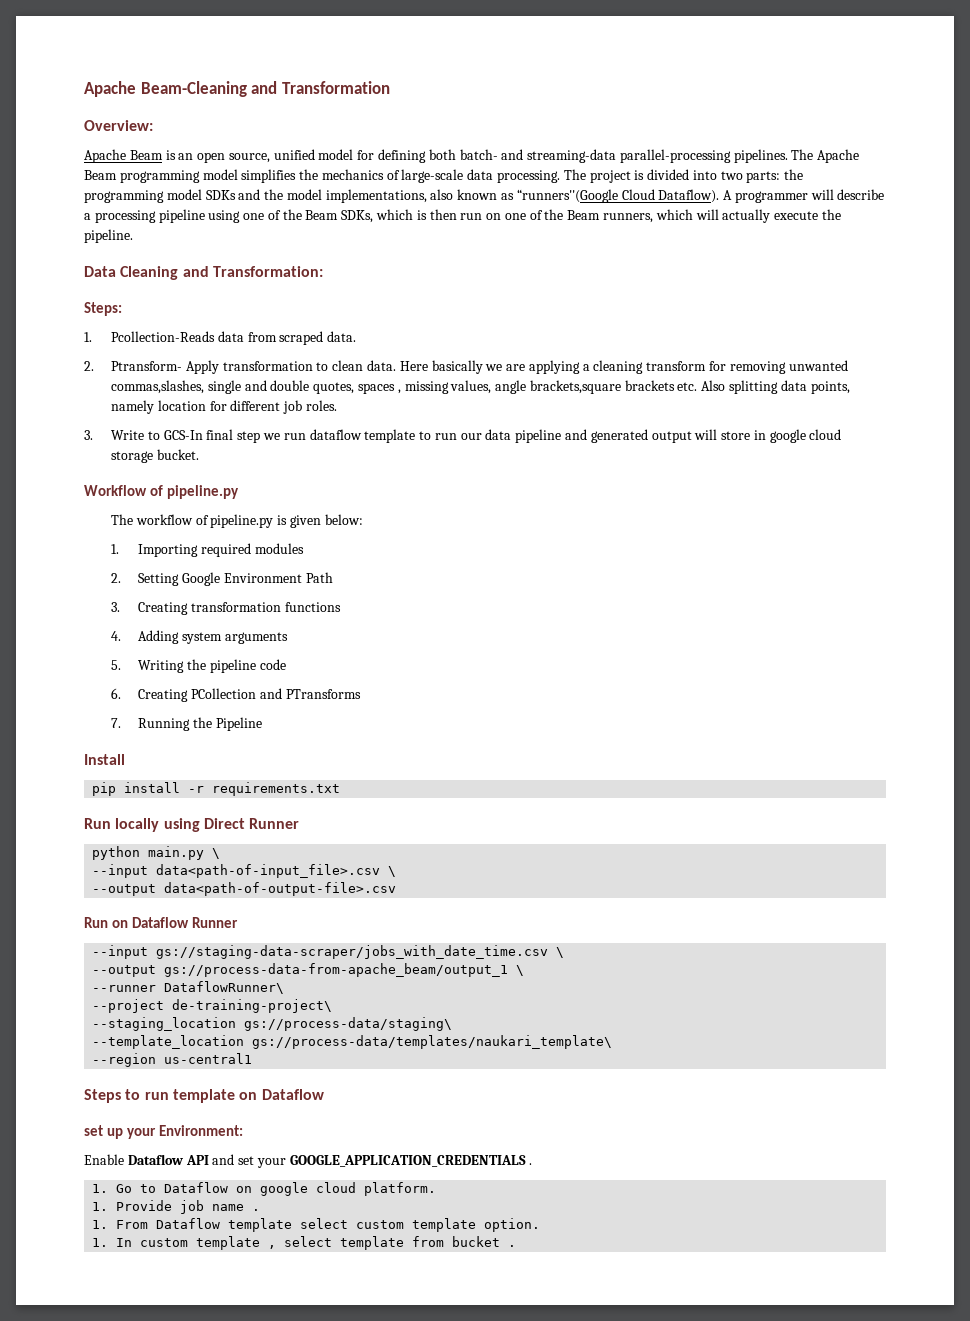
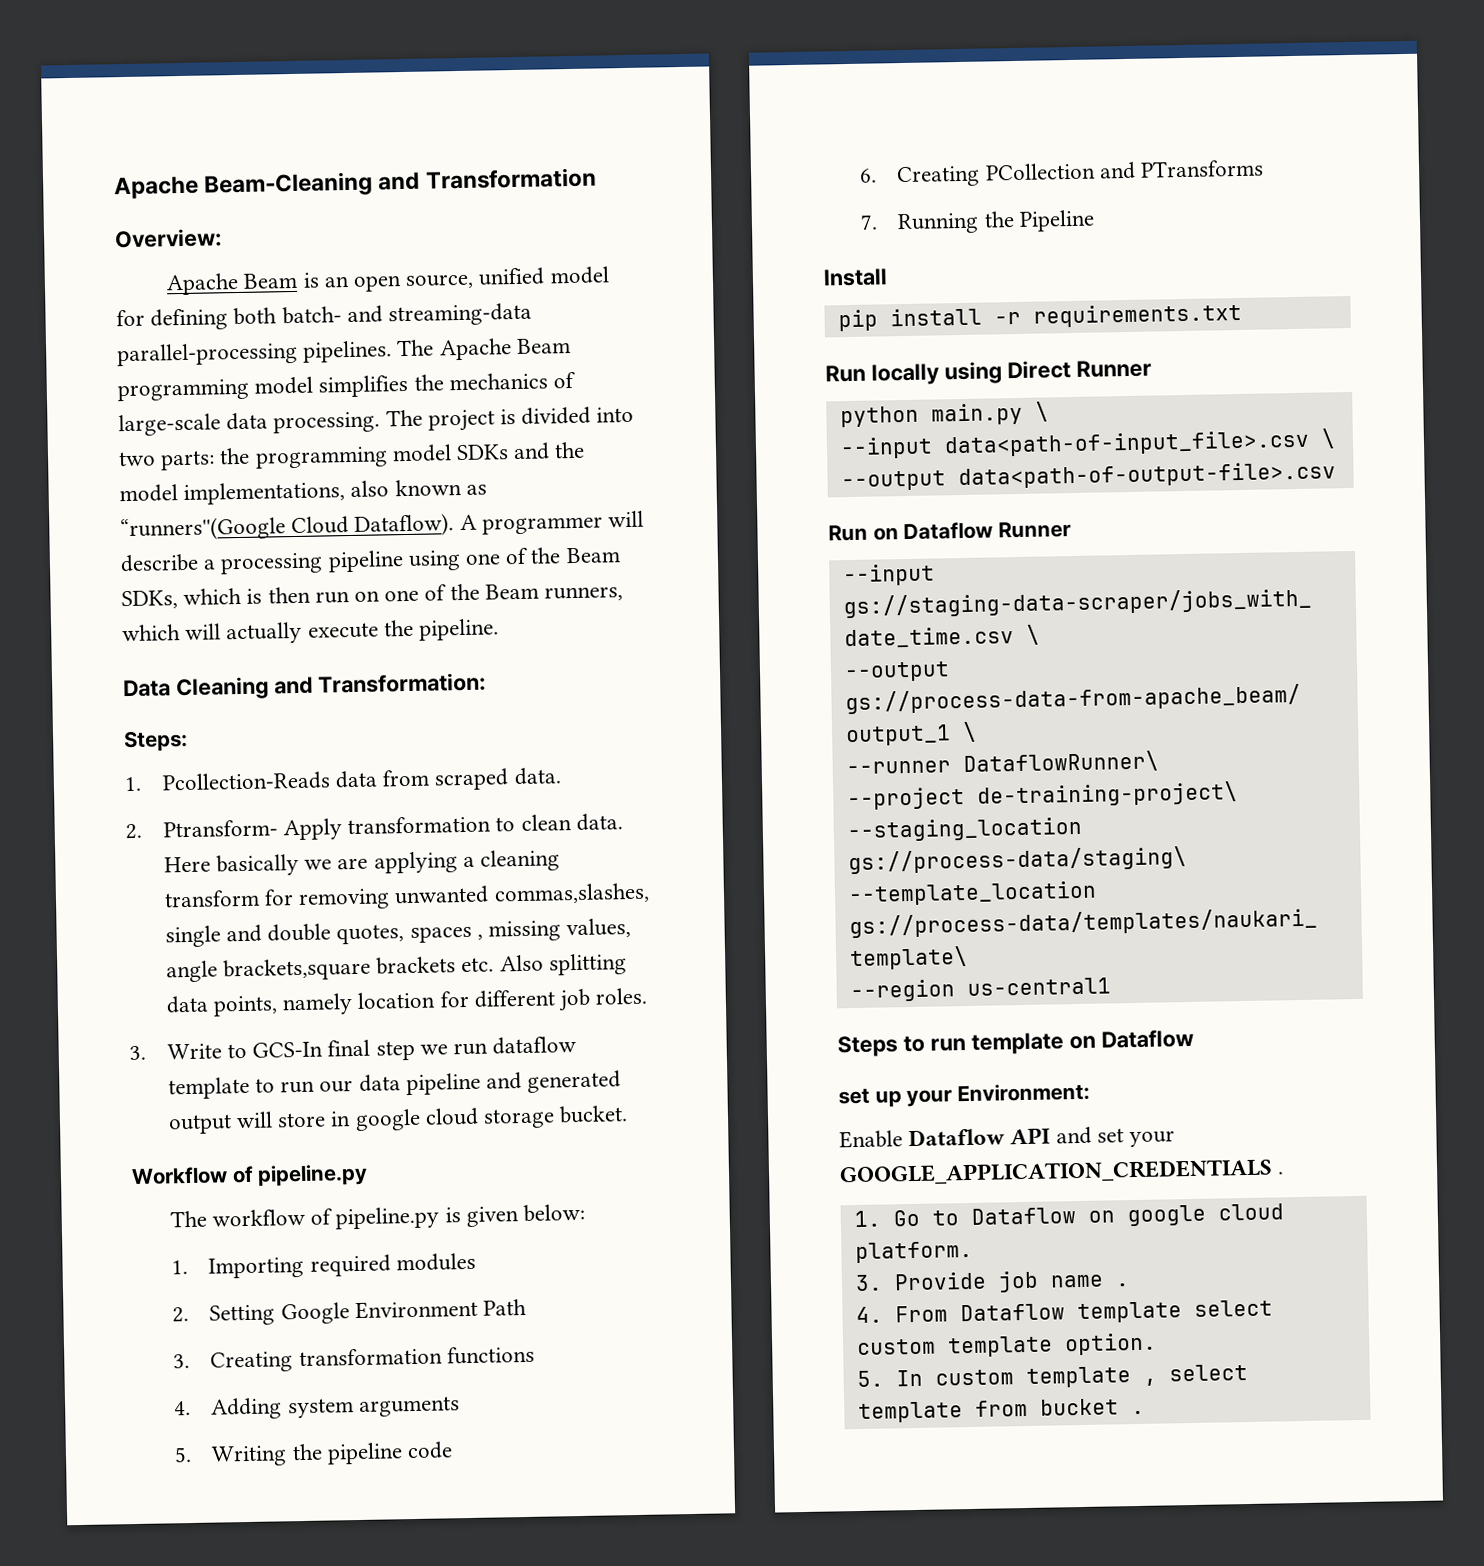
- 1. Provide job name .
+ 3. Provide job name .
- 1. From Dataflow template select custom template option.
+ 4. From Dataflow template select custom template option.
- 1. In custom template , select template from bucket .
+ 5. In custom template , select template from bucket .

